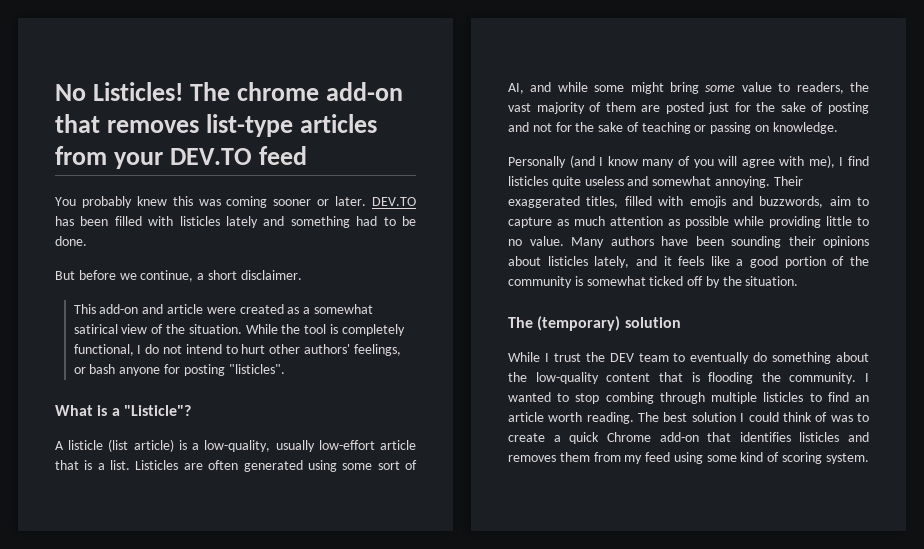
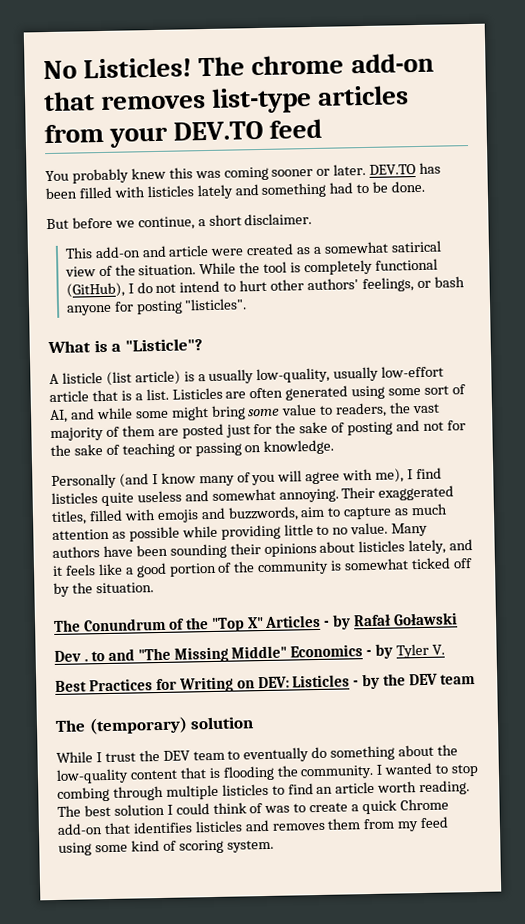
- While the tool is completely functional, I do not intend to hurt other authors' feelings, or bash anyone for posting "listicles".
+ While the tool is completely functional (GitHub), I do not intend to hurt other authors' feelings, or bash anyone for posting "listicles".
- A listicle (list article) is a low-quality, usually low-effort article that is a list.
+ A listicle (list article) is a usually low-quality, usually low-effort article that is a list.
+ The Conundrum of the "Top X" Articles - by Rafał Goławski
+ Dev . to and "The Missing Middle" Economics - by Tyler V.
+ Best Practices for Writing on DEV: Listicles - by the DEV team

